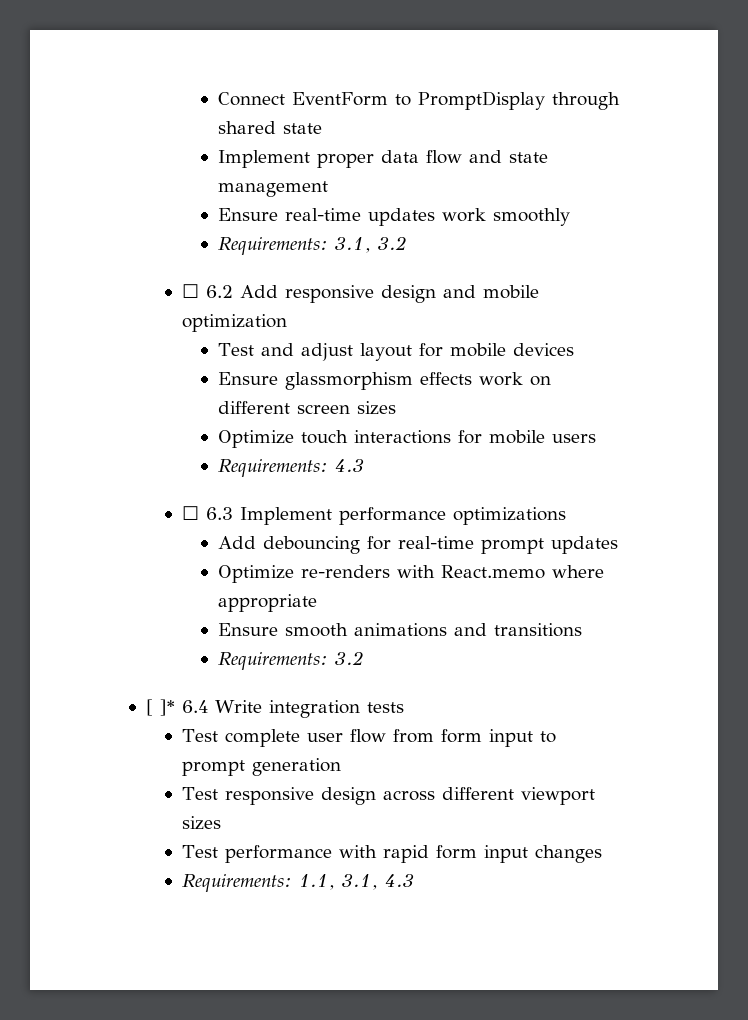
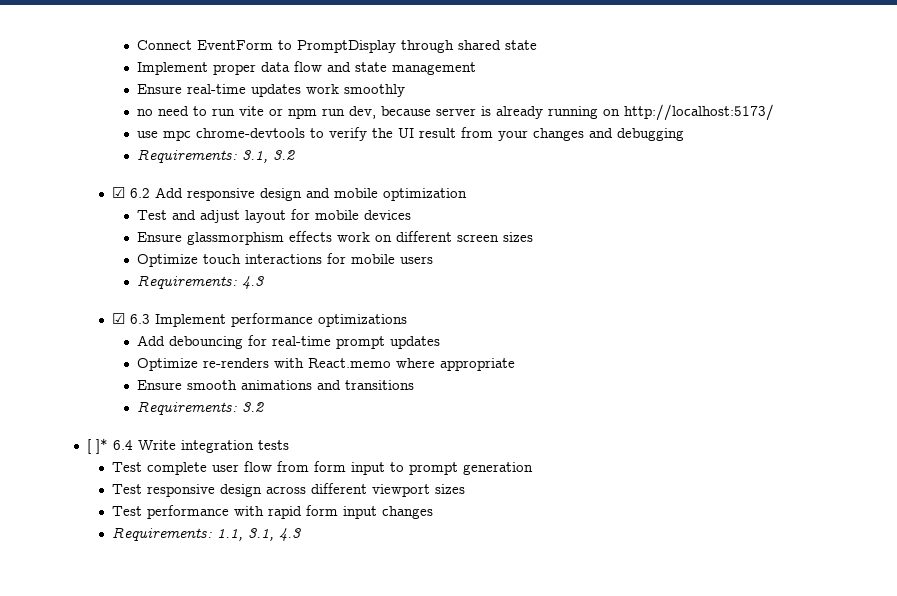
+ no need to run vite or npm run dev, because server is already running on http://localhost:5173/
+ use mpc chrome-devtools to verify the UI result from your changes and debugging
- ☐ 6.2 Add responsive design and mobile optimization
+ ☑ 6.2 Add responsive design and mobile optimization
- ☐ 6.3 Implement performance optimizations
+ ☑ 6.3 Implement performance optimizations

